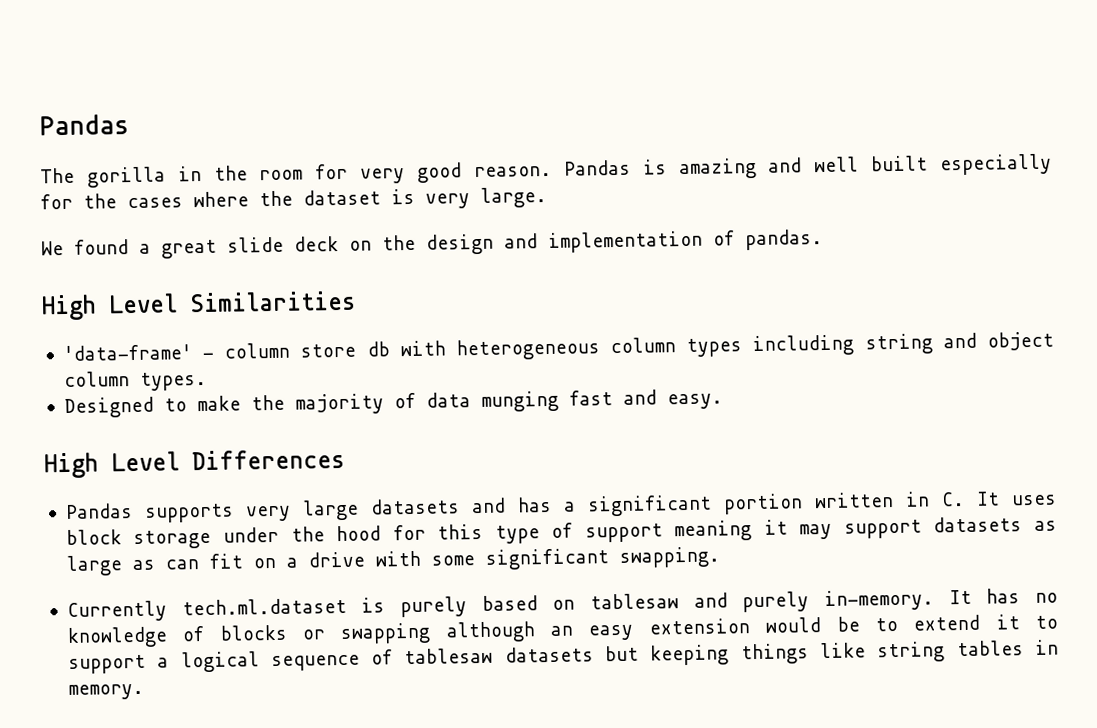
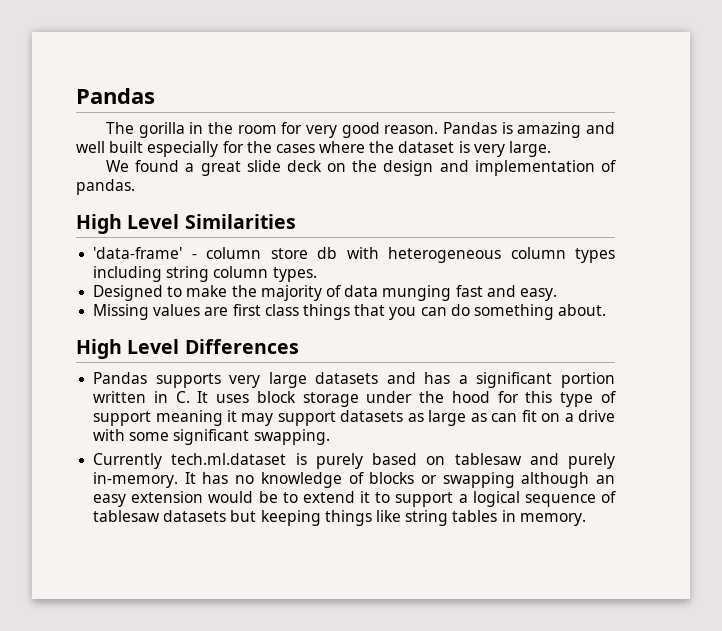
- 'data-frame' - column store db with heterogeneous column types including string and object column types.
+ 'data-frame' - column store db with heterogeneous column types including string column types.
+ Missing values are first class things that you can do something about.

